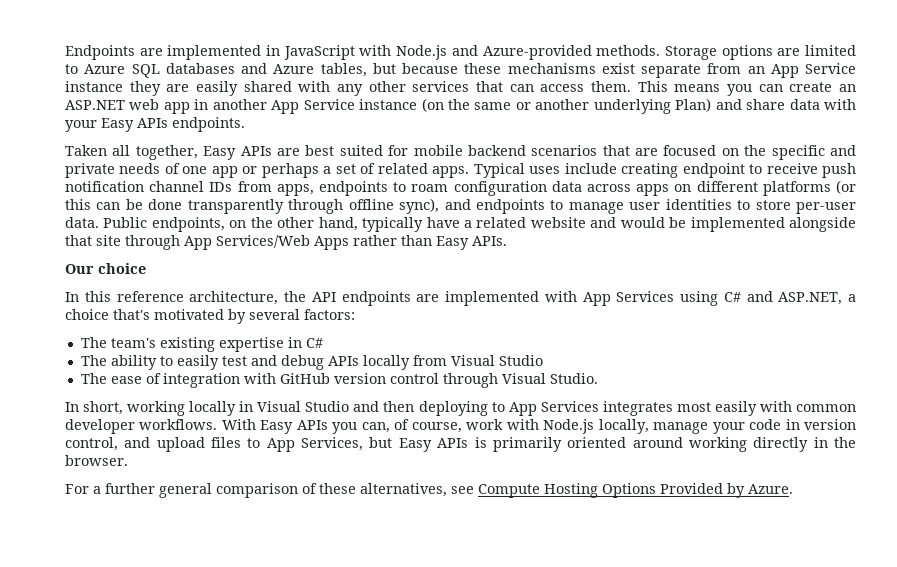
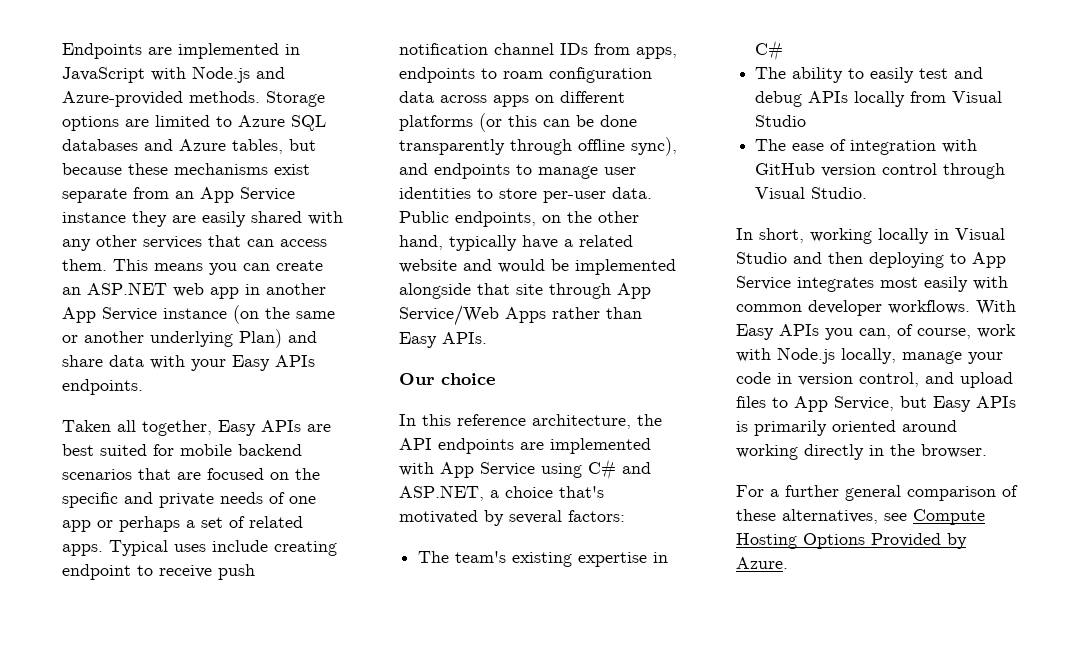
- Public endpoints, on the other hand, typically have a related website and would be implemented alongside that site through App Services/Web Apps rather than Easy APIs.
+ Public endpoints, on the other hand, typically have a related website and would be implemented alongside that site through App Service/Web Apps rather than Easy APIs.
- In this reference architecture, the API endpoints are implemented with App Services using C# and ASP.NET, a choice that's motivated by several factors:
+ In this reference architecture, the API endpoints are implemented with App Service using C# and ASP.NET, a choice that's motivated by several factors:
- In short, working locally in Visual Studio and then deploying to App Services integrates most easily with common developer workflows.
+ In short, working locally in Visual Studio and then deploying to App Service integrates most easily with common developer workflows.
- With Easy APIs you can, of course, work with Node.js locally, manage your code in version control, and upload files to App Services, but Easy APIs is primarily oriented around working directly in the browser.
+ With Easy APIs you can, of course, work with Node.js locally, manage your code in version control, and upload files to App Service, but Easy APIs is primarily oriented around working directly in the browser.

